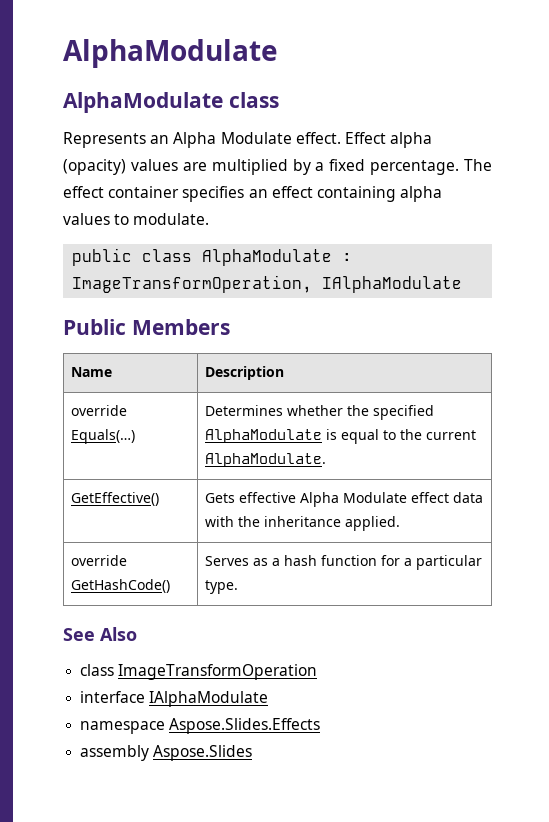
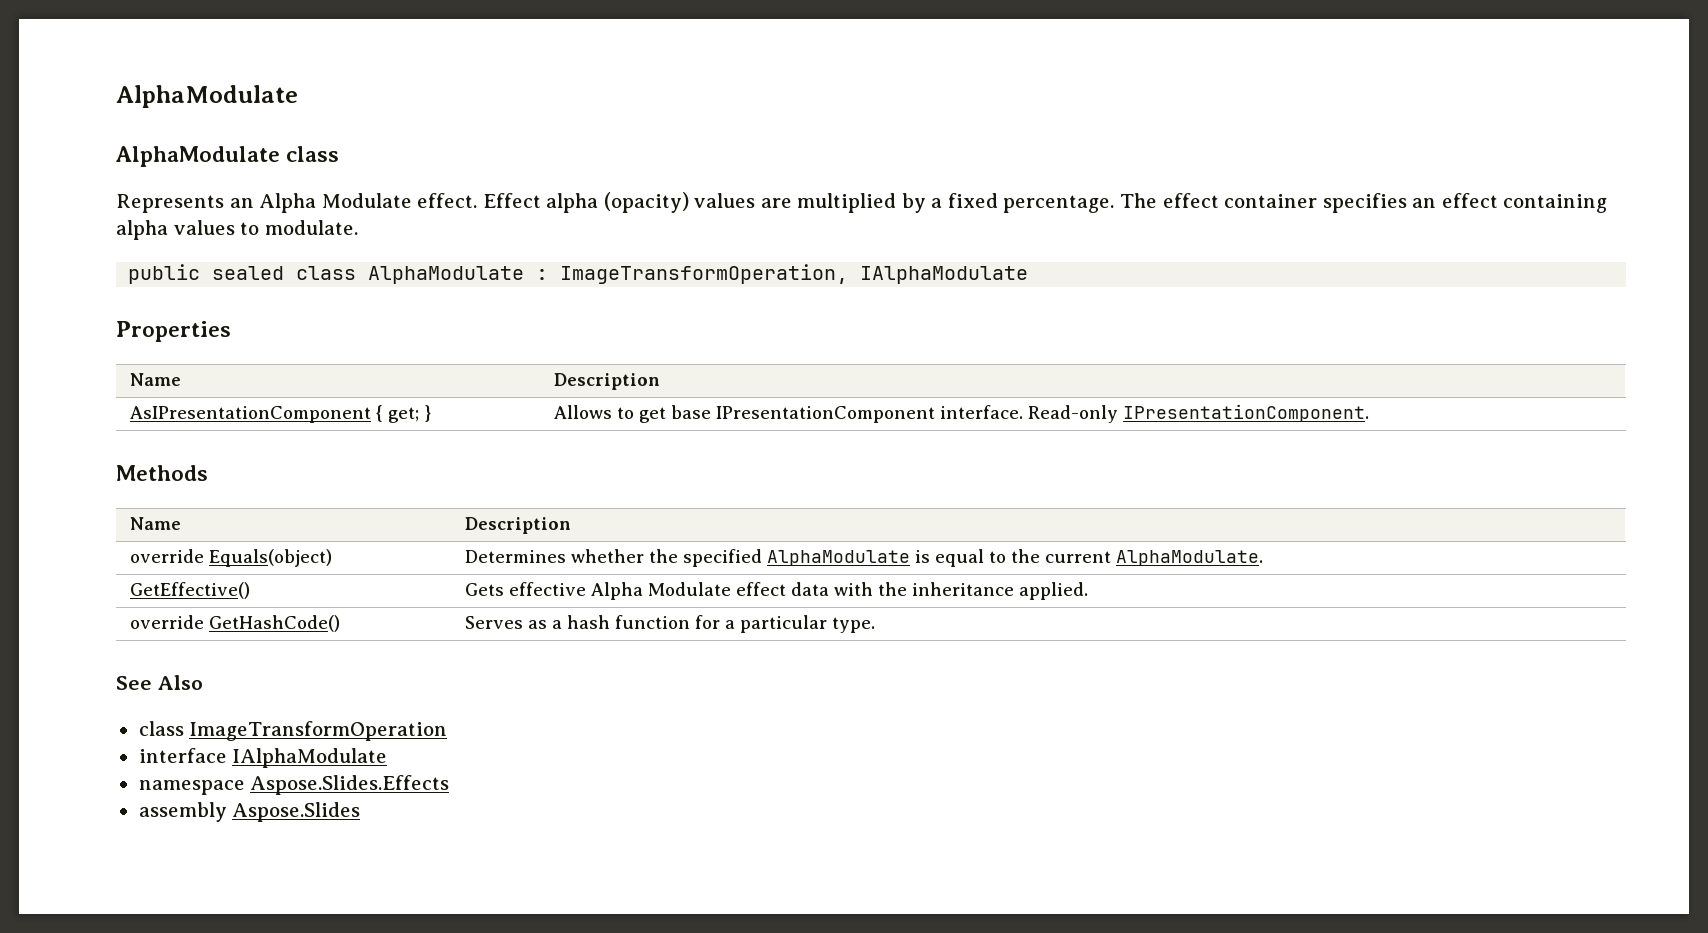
- public class AlphaModulate : ImageTransformOperation, IAlphaModulate
+ public sealed class AlphaModulate : ImageTransformOperation, IAlphaModulate
- Public Members
+ Properties
+ Name | Description
+ AsIPresentationComponent { get; } | Allows to get base IPresentationComponent interface. Read-only IPresentationComponent.
+ Methods
- override Equals(…) | Determines whether the specified AlphaModulate is equal to the current AlphaModulate.
+ override Equals(object) | Determines whether the specified AlphaModulate is equal to the current AlphaModulate.

